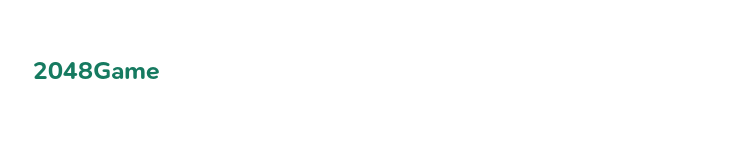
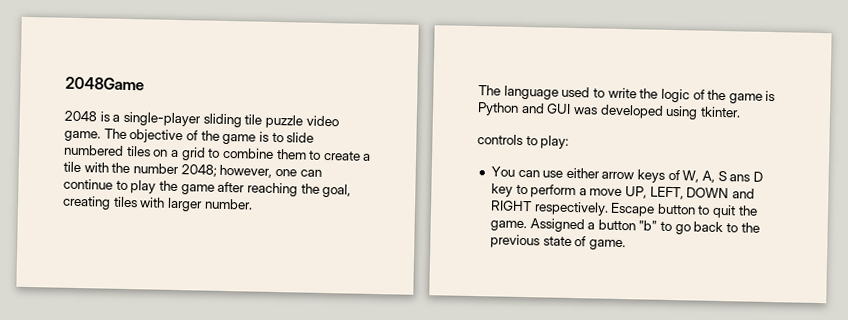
+ 2048 is a single-player sliding tile puzzle video game. The objective of the game is to slide numbered tiles on a grid to combine them to create a tile with the number 2048; however, one can continue to play the game after reaching the goal, creating tiles with larger number.
+ The language used to write the logic of the game is Python and GUI was developed using tkinter.
+ controls to play:
+ You can use either arrow keys of W, A, S ans D key to perform a move UP, LEFT, DOWN and RIGHT respectively. Escape button to quit the game. Assigned a button "b" to go back to the previous state of game.

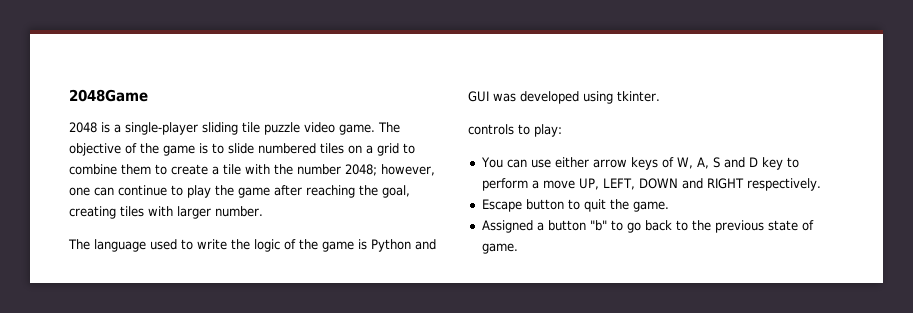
- You can use either arrow keys of W, A, S ans D key to perform a move UP, LEFT, DOWN and RIGHT respectively. Escape button to quit the game. Assigned a button "b" to go back to the previous state of game.
+ You can use either arrow keys of W, A, S and D key to perform a move UP, LEFT, DOWN and RIGHT respectively.
+ Escape button to quit the game.
+ Assigned a button "b" to go back to the previous state of game.

